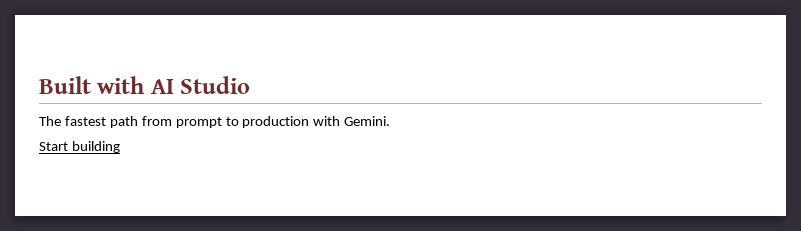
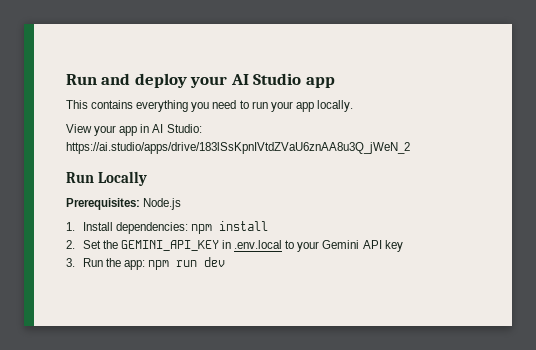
- Built with AI Studio
- The fastest path from prompt to production with Gemini.
- Start building
+ Run and deploy your AI Studio app
+ This contains everything you need to run your app locally.
+ View your app in AI Studio: https://ai.studio/apps/drive/183lSsKpnIVtdZVaU6znAA8u3Q_jWeN_2
+ Run Locally
+ Prerequisites: Node.js
+ 1. Install dependencies: npm install
+ 2. Set the GEMINI_API_KEY in .env.local to your Gemini API key
+ 3. Run the app: npm run dev

